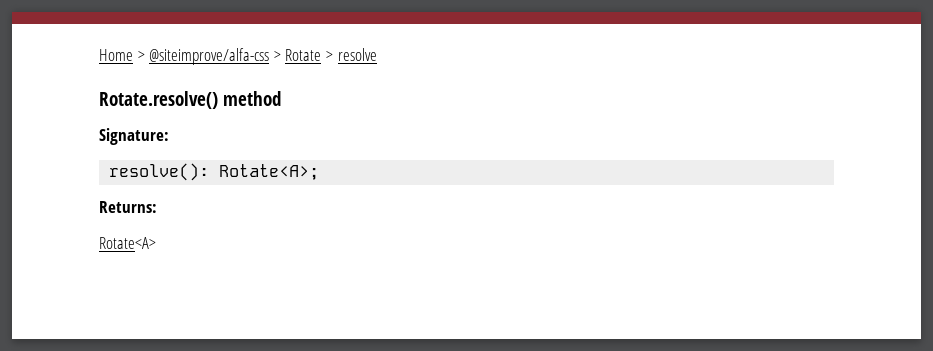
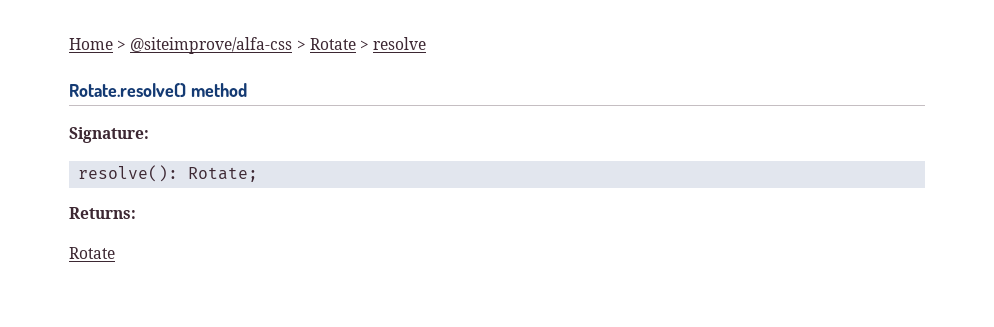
- resolve(): Rotate<A>;
+ resolve(): Rotate;
  Returns:
- Rotate<A>
+ Rotate

